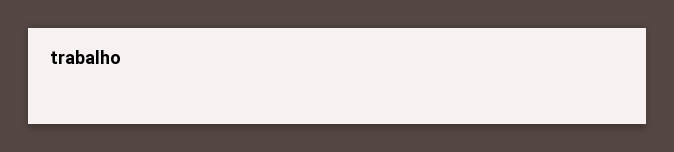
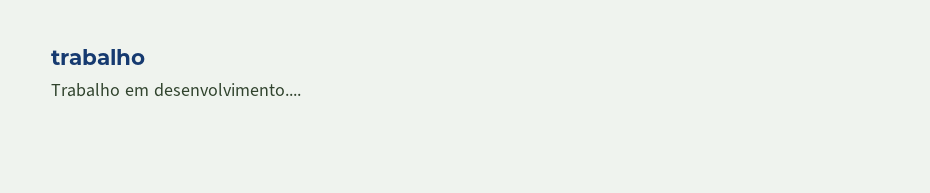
+ Trabalho em desenvolvimento....

